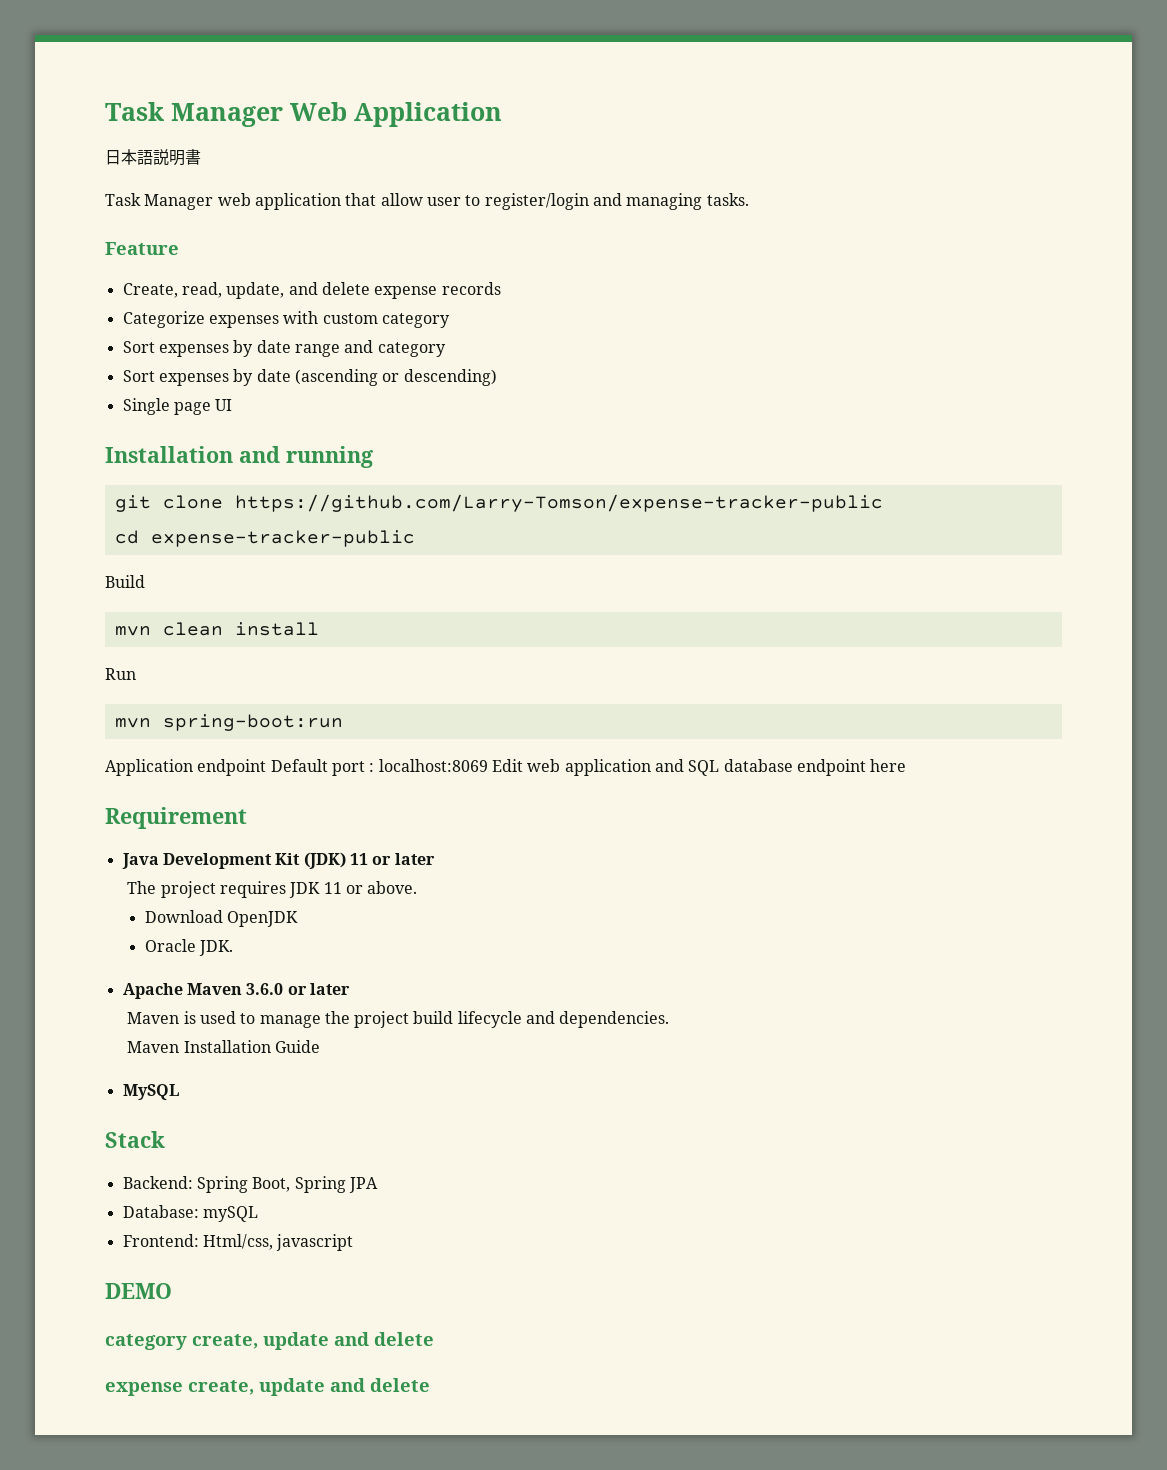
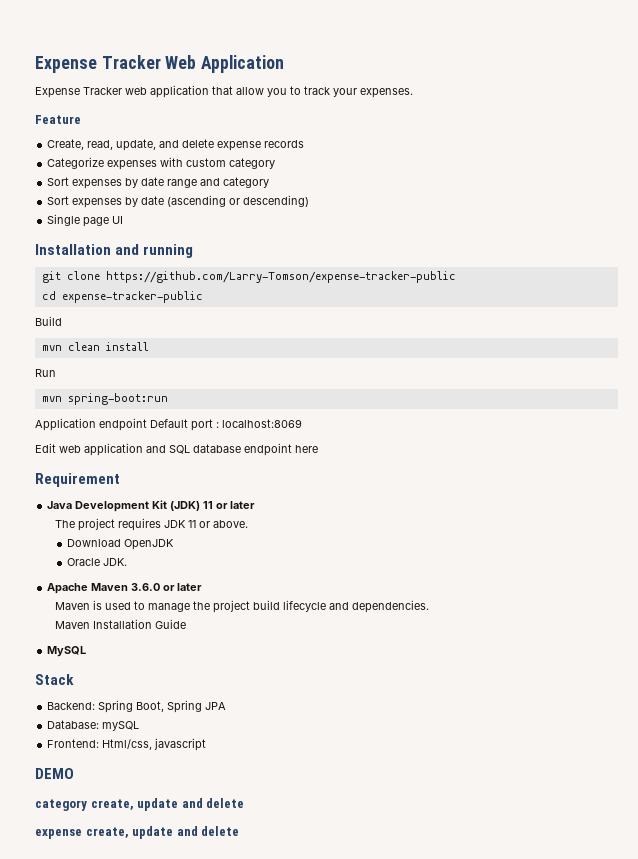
- Task Manager Web Application
+ Expense Tracker Web Application
- 日本語説明書
- Task Manager web application that allow user to register/login and managing tasks.
+ Expense Tracker web application that allow you to track your expenses.
- Application endpoint Default port : localhost:8069 Edit web application and SQL database endpoint here
+ Application endpoint Default port : localhost:8069
+ Edit web application and SQL database endpoint here

